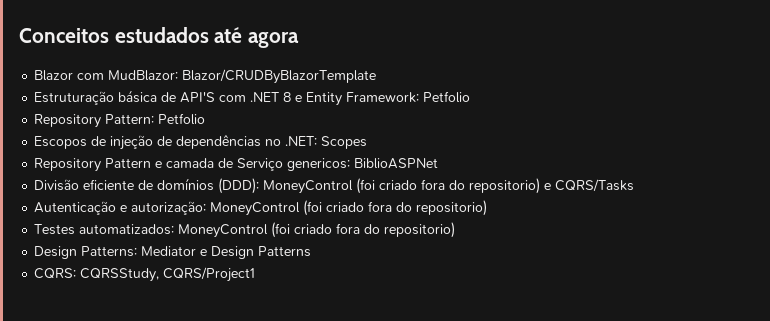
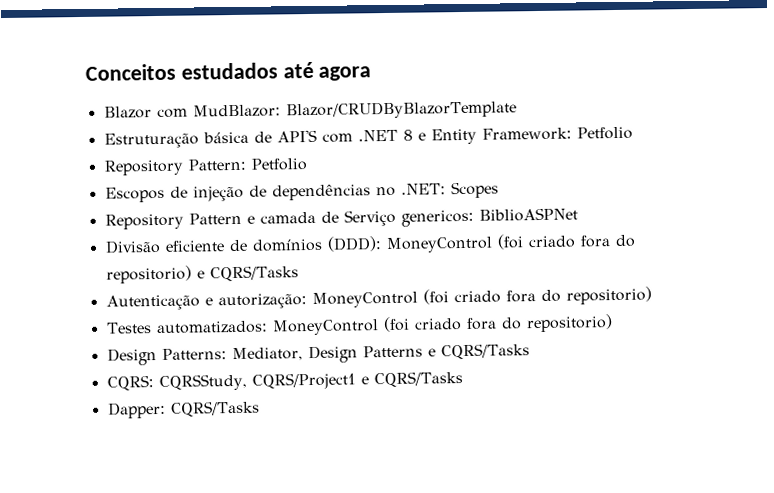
- Design Patterns: Mediator e Design Patterns
+ Design Patterns: Mediator, Design Patterns e CQRS/Tasks
- CQRS: CQRSStudy, CQRS/Project1
+ CQRS: CQRSStudy, CQRS/Project1 e CQRS/Tasks
+ Dapper: CQRS/Tasks

